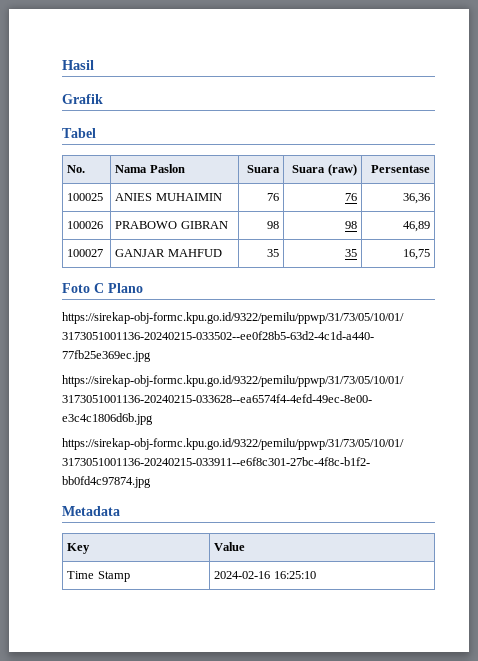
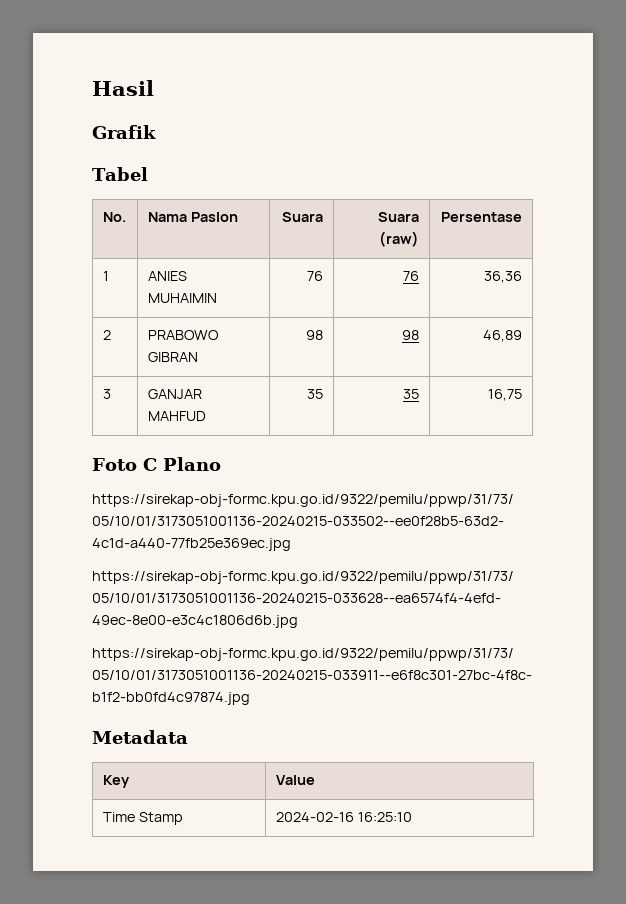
- 100025 | ANIES MUHAIMIN | 76 | 76 | 36,36
+ 1 | ANIES MUHAIMIN | 76 | 76 | 36,36
- 100026 | PRABOWO GIBRAN | 98 | 98 | 46,89
+ 2 | PRABOWO GIBRAN | 98 | 98 | 46,89
- 100027 | GANJAR MAHFUD | 35 | 35 | 16,75
+ 3 | GANJAR MAHFUD | 35 | 35 | 16,75

